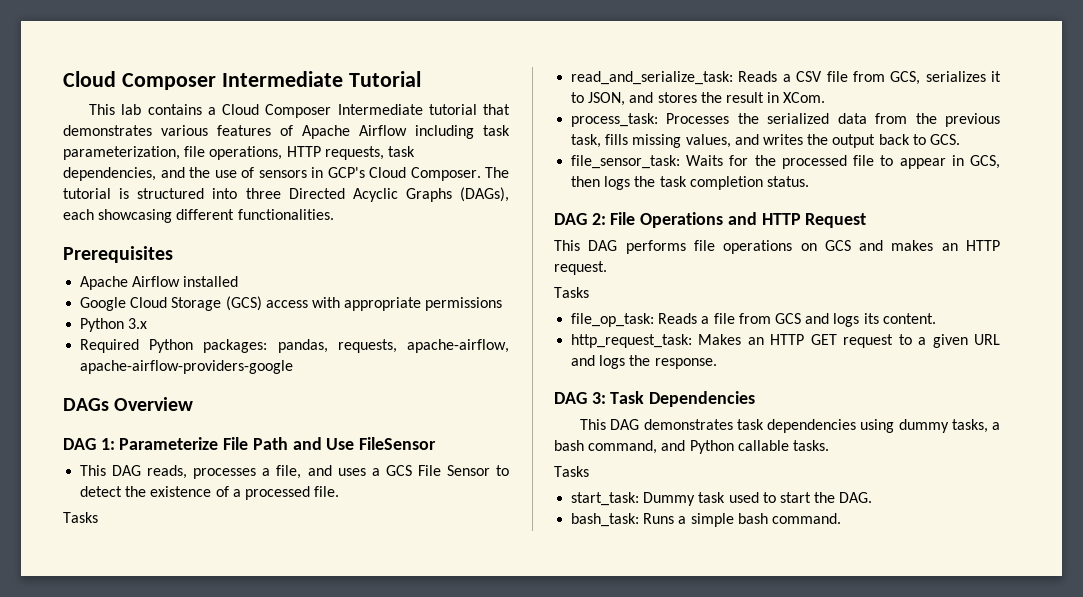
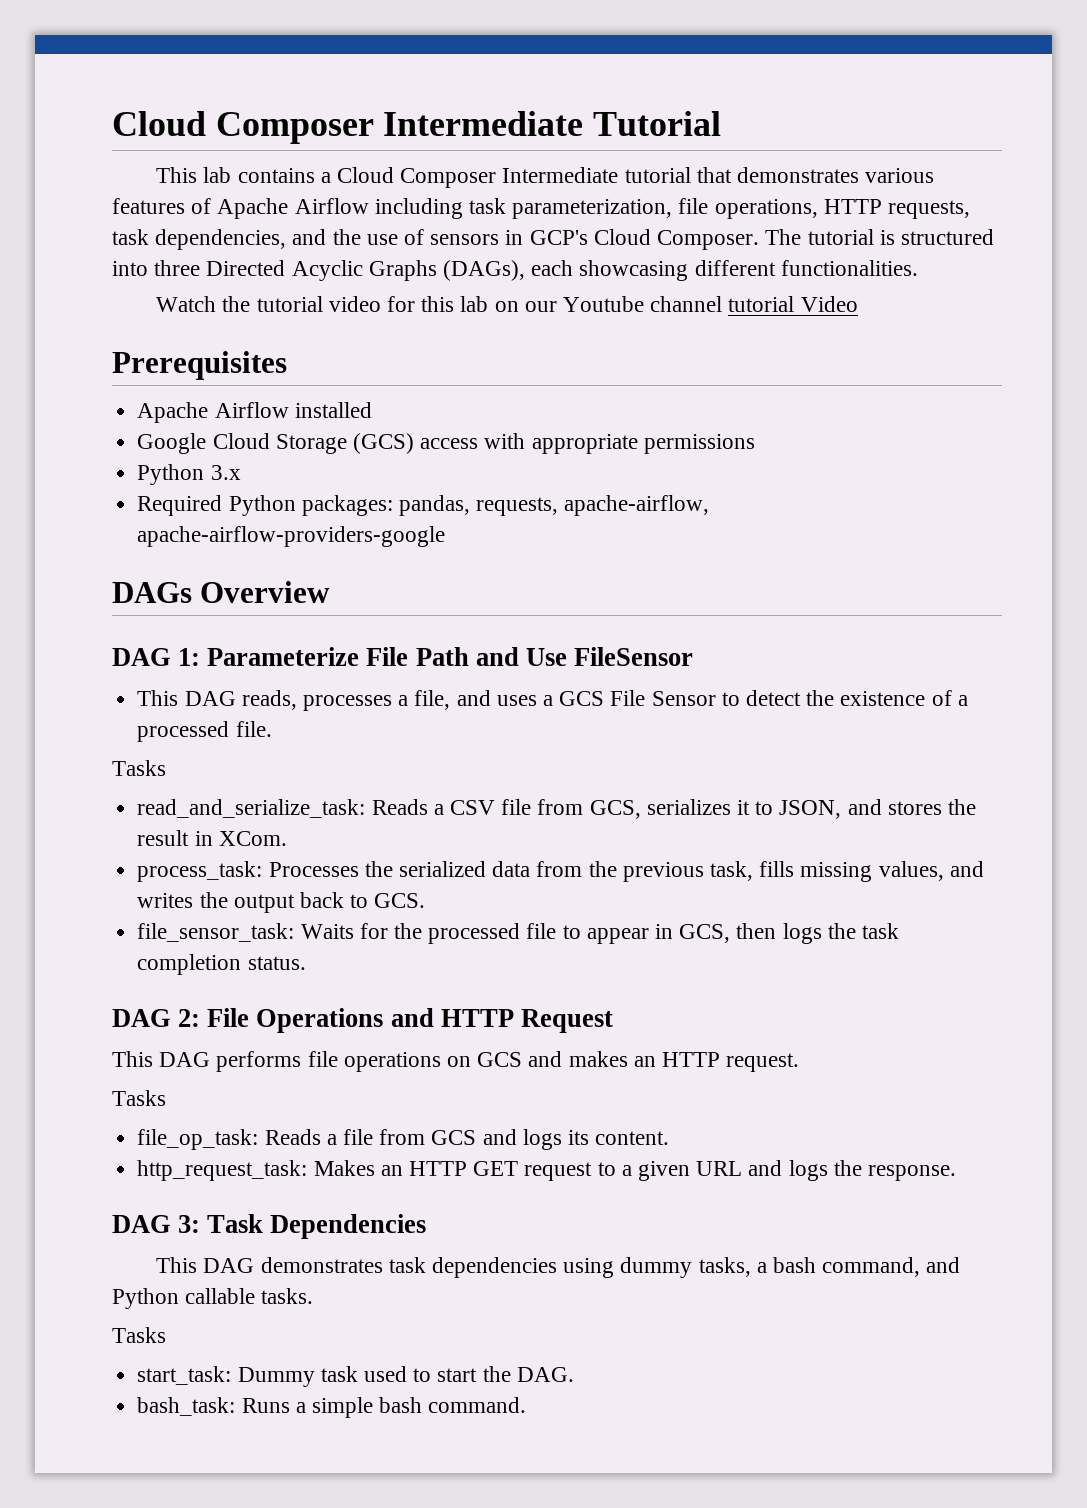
+ Watch the tutorial video for this lab on our Youtube channel tutorial Video

